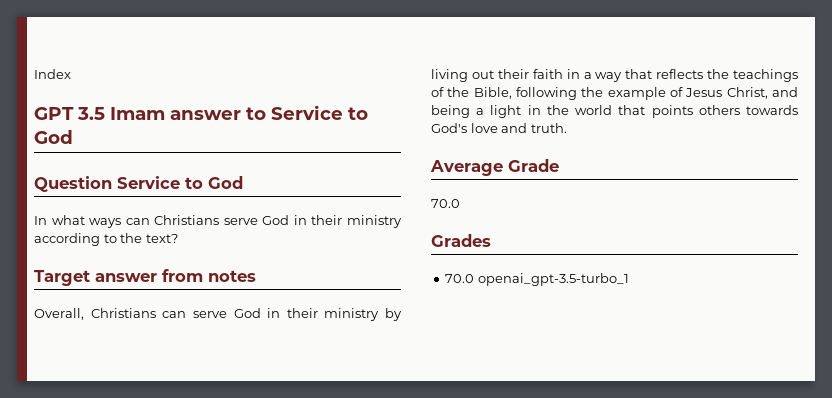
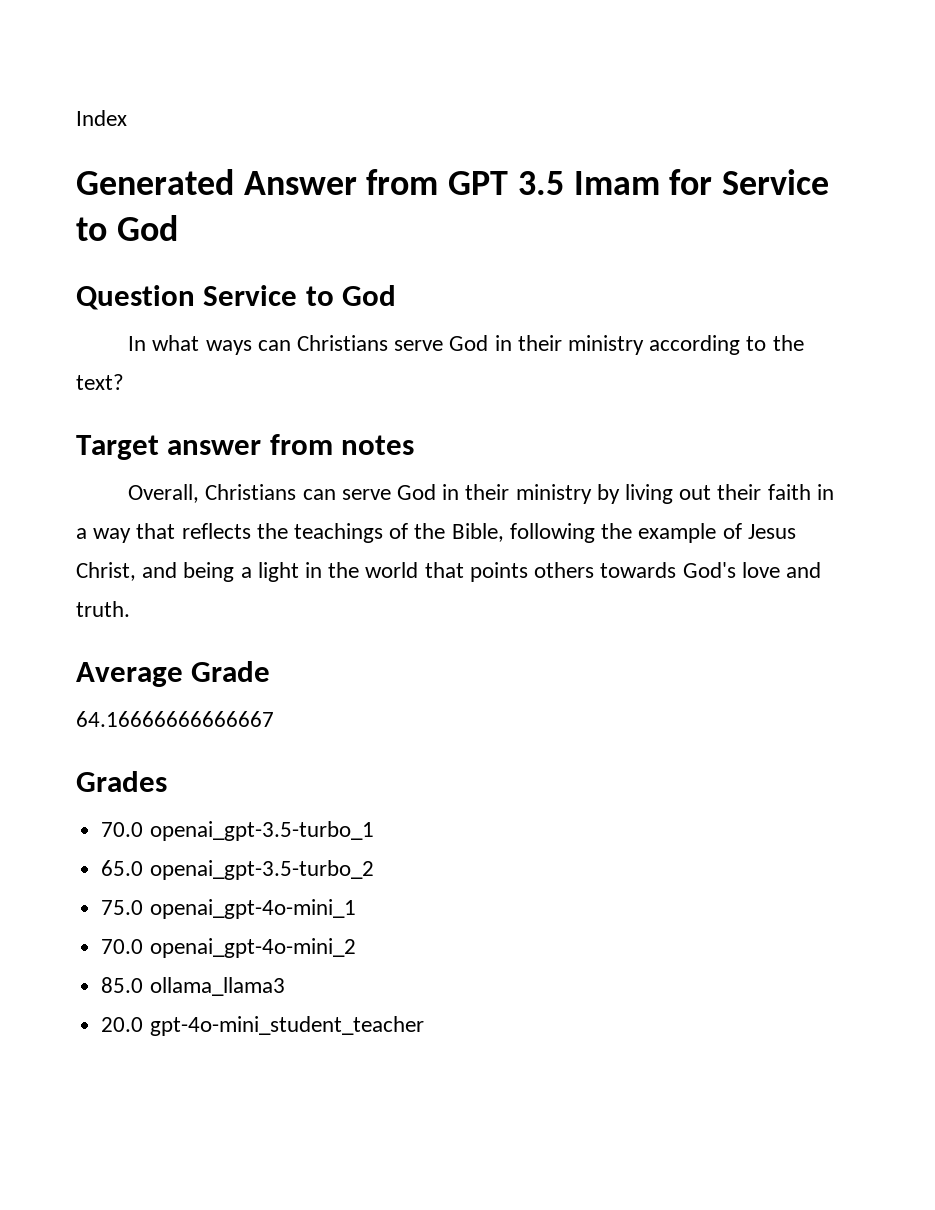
- GPT 3.5 Imam answer to Service to God
+ Generated Answer from GPT 3.5 Imam for Service to God
  Average Grade
- 70.0
+ 64.16666666666667
+ 65.0 openai_gpt-3.5-turbo_2
+ 75.0 openai_gpt-4o-mini_1
+ 70.0 openai_gpt-4o-mini_2
+ 85.0 ollama_llama3
+ 20.0 gpt-4o-mini_student_teacher

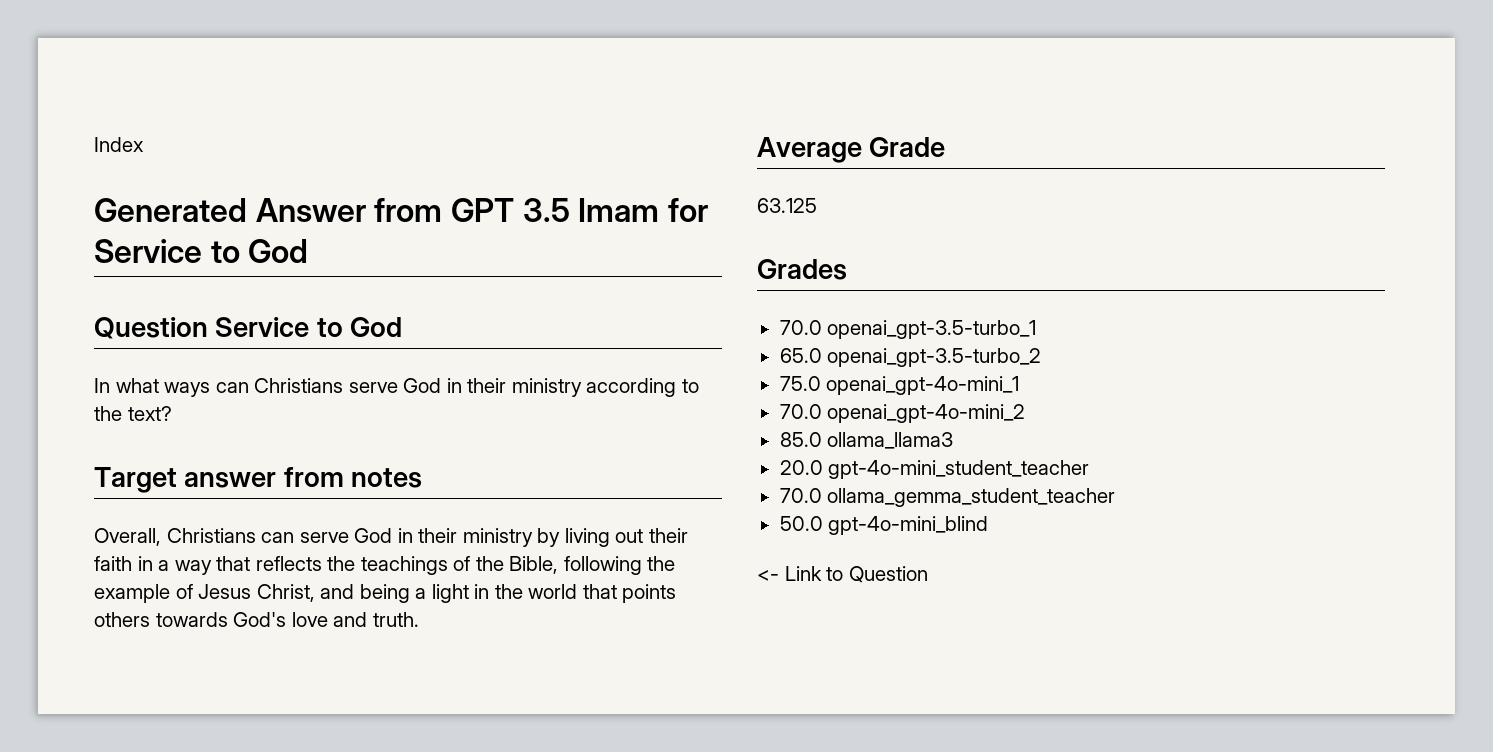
- 64.16666666666667
+ 63.125
+ 70.0 ollama_gemma_student_teacher
+ 50.0 gpt-4o-mini_blind
+ <- Link to Question

